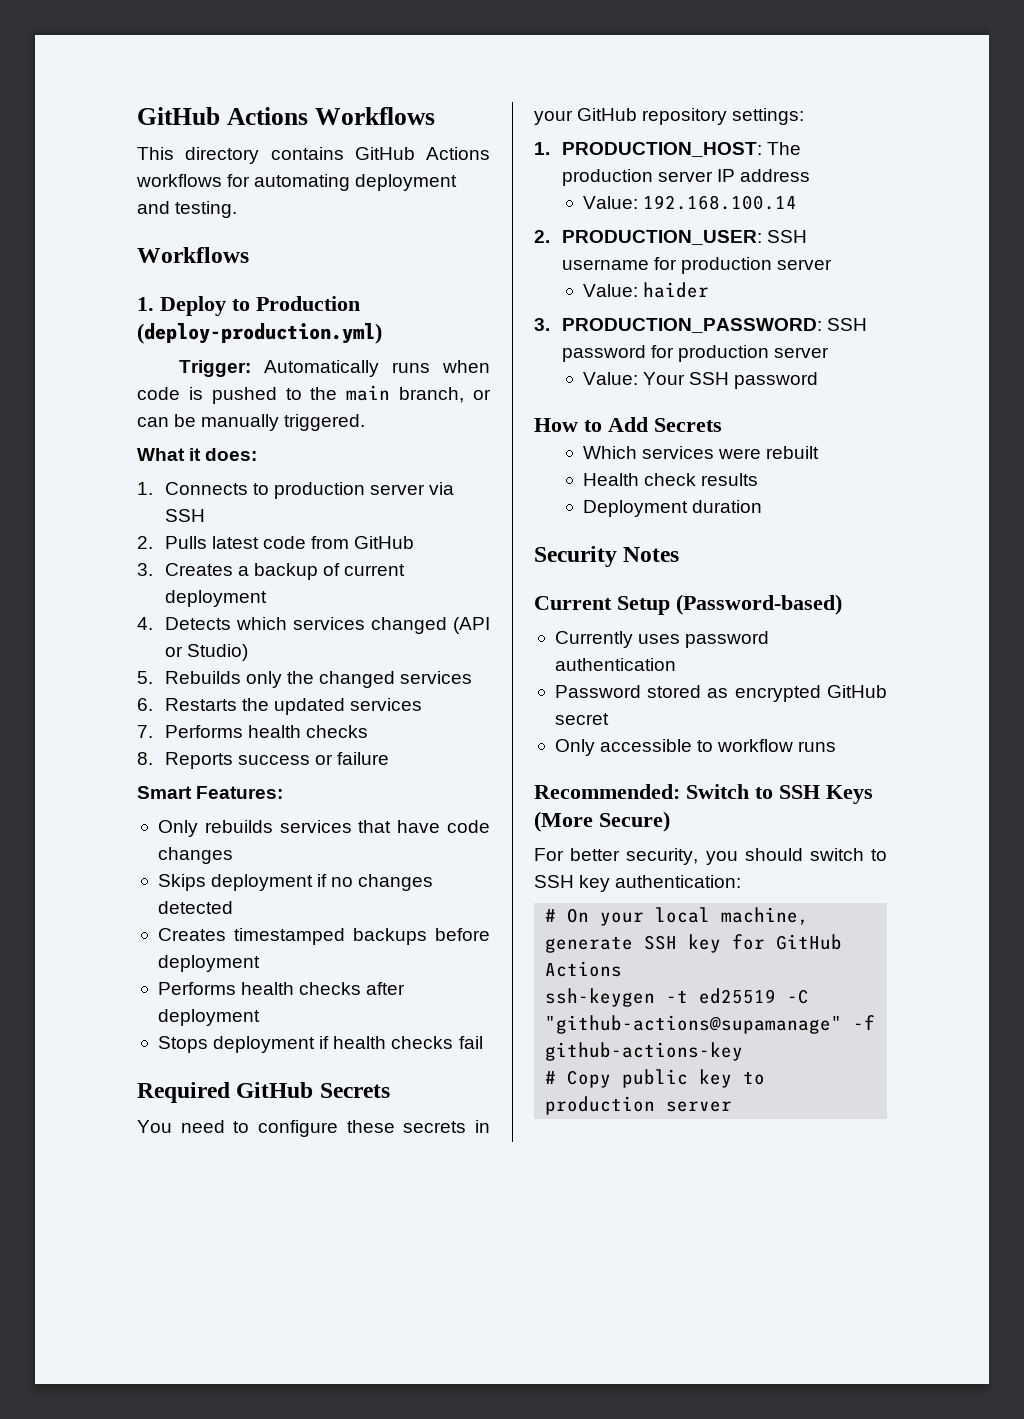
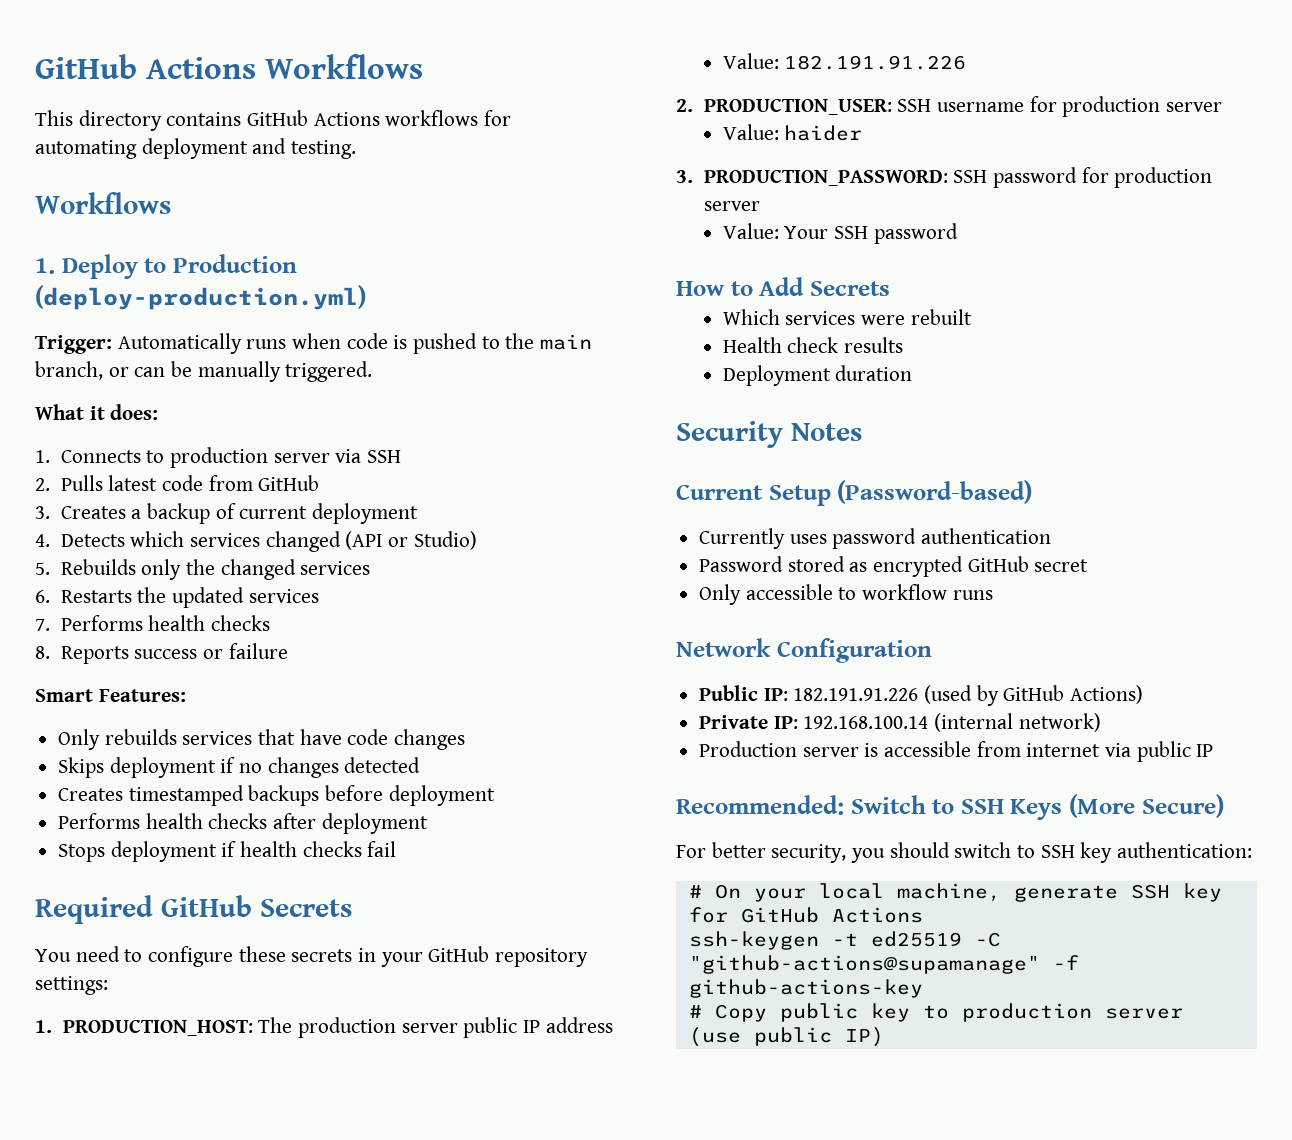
- 1. PRODUCTION_HOST: The production server IP address
+ 1. PRODUCTION_HOST: The production server public IP address
- Value: 192.168.100.14
+ Value: 182.191.91.226
+ Network Configuration
+ Public IP: 182.191.91.226 (used by GitHub Actions)
+ Private IP: 192.168.100.14 (internal network)
+ Production server is accessible from internet via public IP
- # Copy public key to production server
+ # Copy public key to production server (use public IP)

